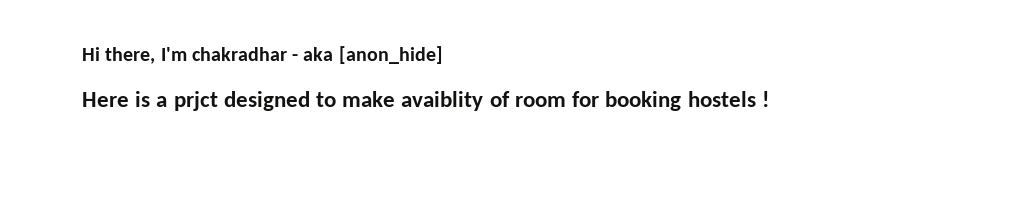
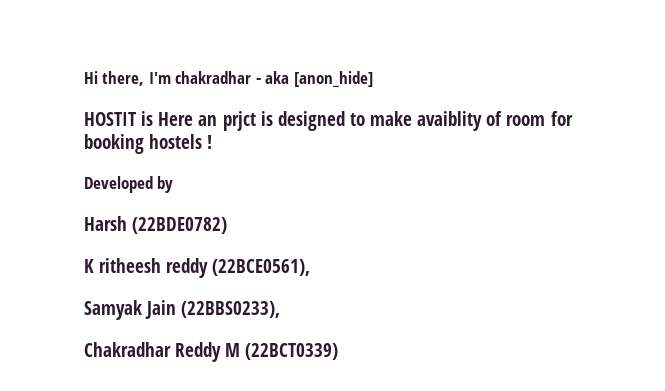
- Here is a prjct designed to make avaiblity of room for booking hostels !
+ HOSTIT is Here an prjct is designed to make avaiblity of room for booking hostels !
+ Developed by
+ Harsh (22BDE0782)
+ K ritheesh reddy (22BCE0561),
+ Samyak Jain (22BBS0233),
+ Chakradhar Reddy M (22BCT0339)

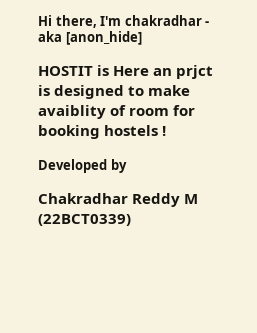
- Harsh (22BDE0782)
- K ritheesh reddy (22BCE0561),
- Samyak Jain (22BBS0233),

